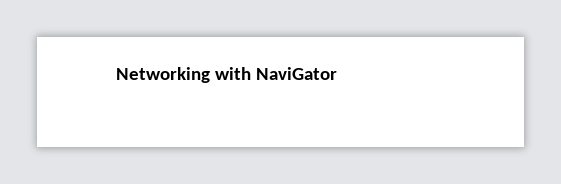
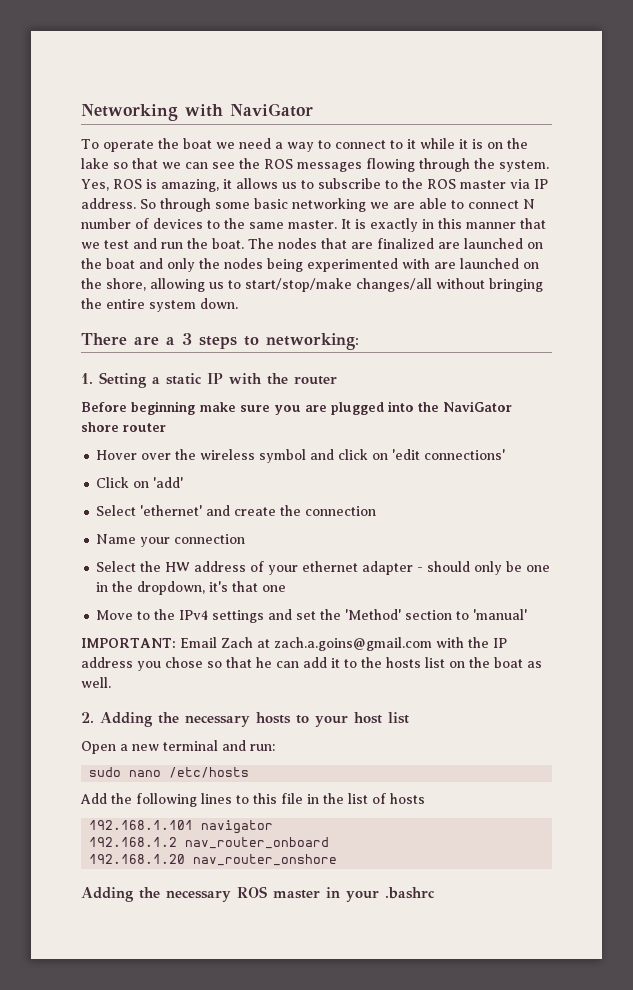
+ To operate the boat we need a way to connect to it while it is on the lake so that we can see the ROS messages flowing through the system. Yes, ROS is amazing, it allows us to subscribe to the ROS master via IP address. So through some basic networking we are able to connect N number of devices to the same master. It is exactly in this manner that we test and run the boat. The nodes that are finalized are launched on the boat and only the nodes being experimented with are launched on the shore, allowing us to start/stop/make changes/all without bringing the entire system down.
+ There are a 3 steps to networking:
+ 1. Setting a static IP with the router
+ Before beginning make sure you are plugged into the NaviGator shore router
+ Hover over the wireless symbol and click on 'edit connections'
+ Click on 'add'
+ Select 'ethernet' and create the connection
+ Name your connection
+ Select the HW address of your ethernet adapter - should only be one in the dropdown, it's that one
+ Move to the IPv4 settings and set the 'Method' section to 'manual'
+ IMPORTANT: Email Zach at zach.a.goins@gmail.com with the IP address you chose so that he can add it to the hosts list on the boat as well.
+ 2. Adding the necessary hosts to your host list
+ Open a new terminal and run:
+ sudo nano /etc/hosts
+ Add the following lines to this file in the list of hosts
+ 192.168.1.101 navigator
+ 192.168.1.2 nav_router_onboard
+ 192.168.1.20 nav_router_onshore
+ Adding the necessary ROS master in your .bashrc

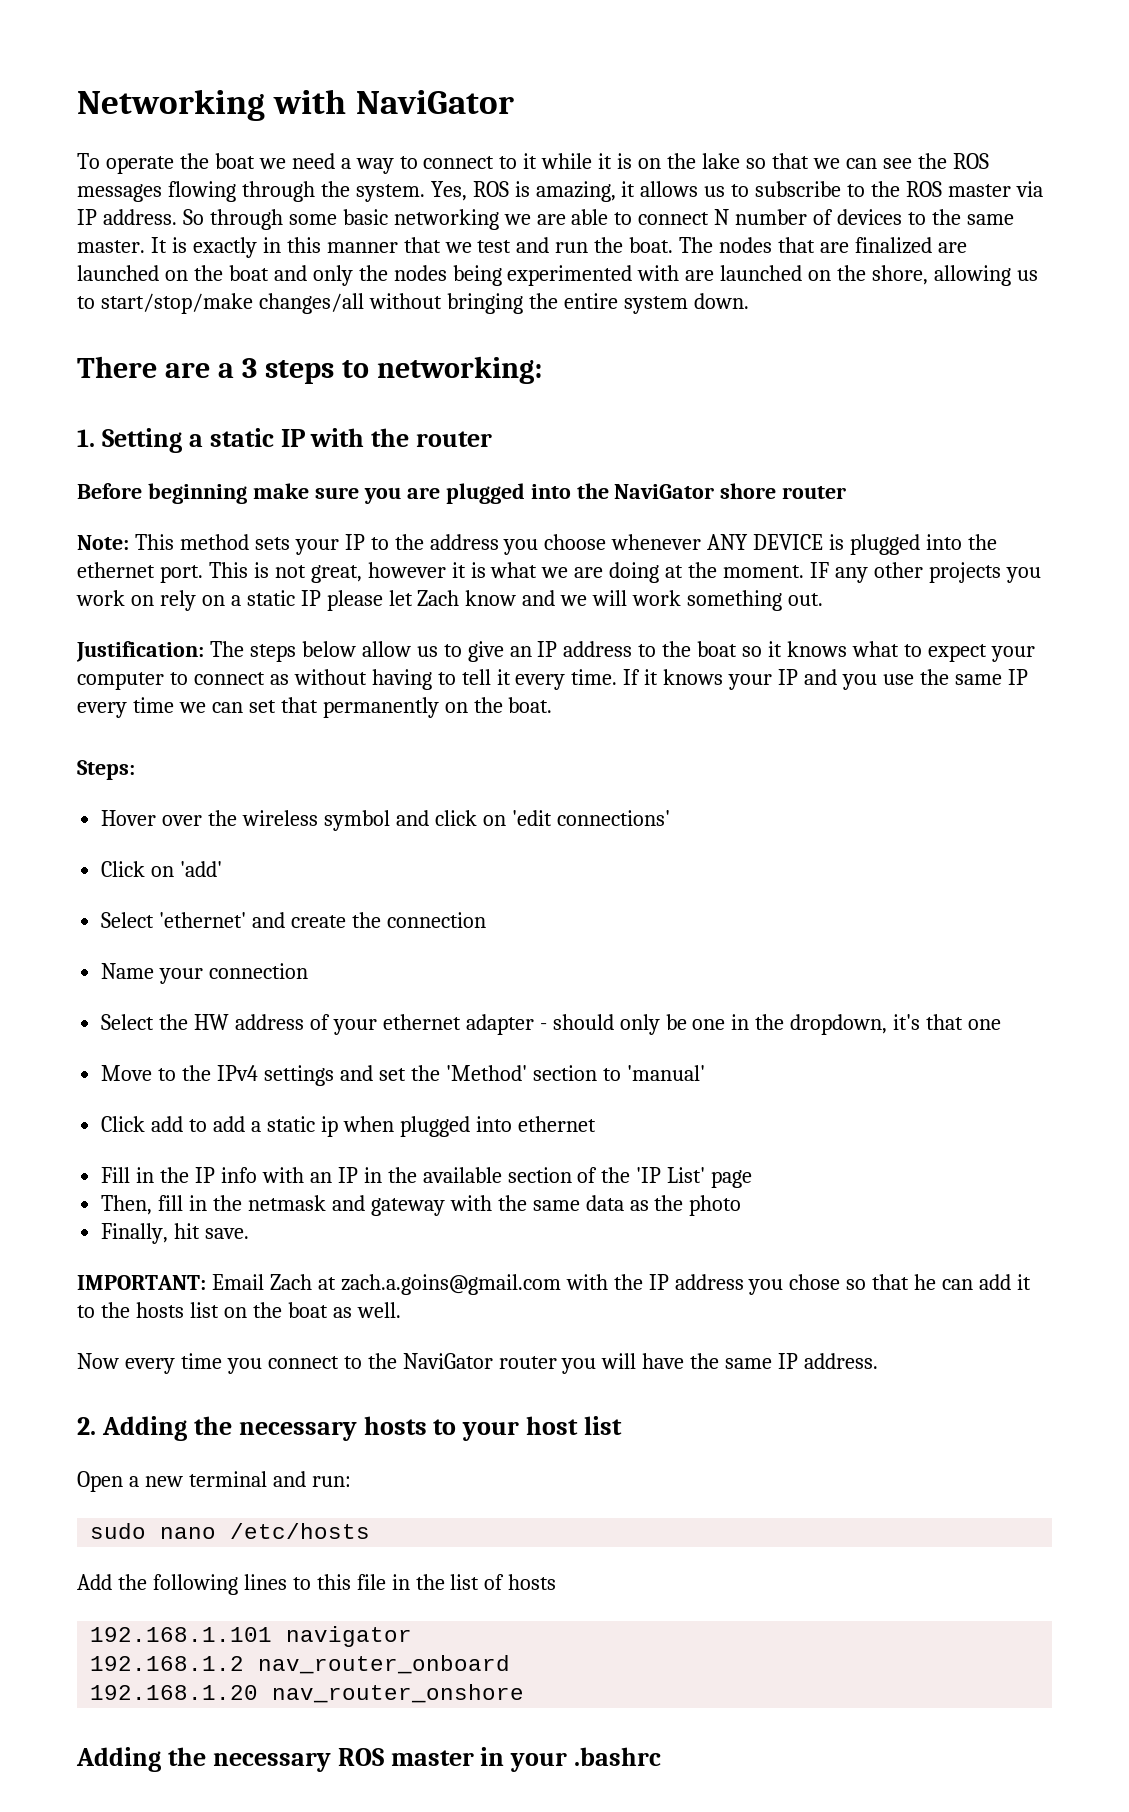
+ Note: This method sets your IP to the address you choose whenever ANY DEVICE is plugged into the ethernet port. This is not great, however it is what we are doing at the moment. IF any other projects you work on rely on a static IP please let Zach know and we will work something out.
+ Justification: The steps below allow us to give an IP address to the boat so it knows what to expect your computer to connect as without having to tell it every time. If it knows your IP and you use the same IP every time we can set that permanently on the boat.
+ Steps:
+ Click add to add a static ip when plugged into ethernet
+ Fill in the IP info with an IP in the available section of the 'IP List' page
+ Then, fill in the netmask and gateway with the same data as the photo
+ Finally, hit save.
+ Now every time you connect to the NaviGator router you will have the same IP address.

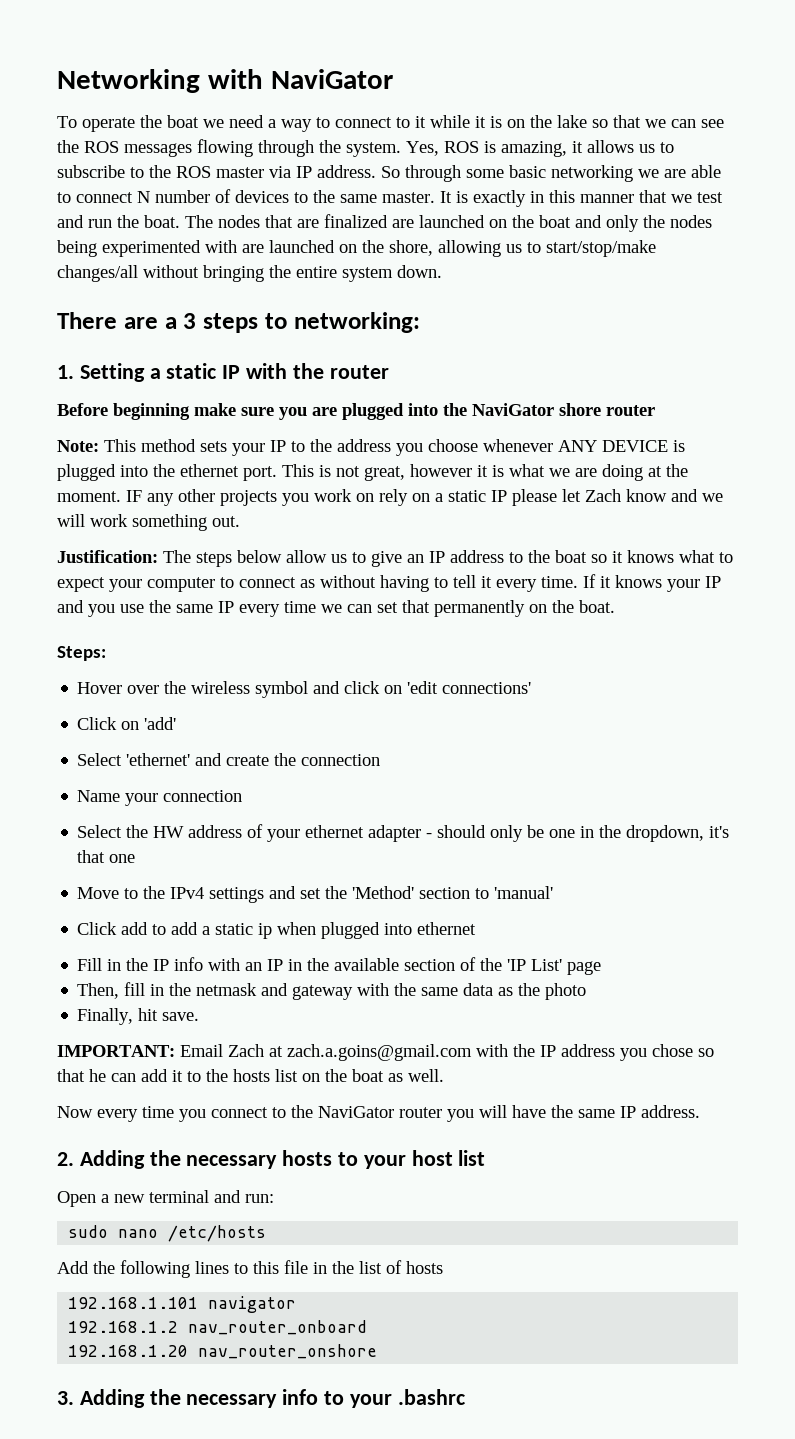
- Adding the necessary ROS master in your .bashrc
+ 3. Adding the necessary info to your .bashrc

